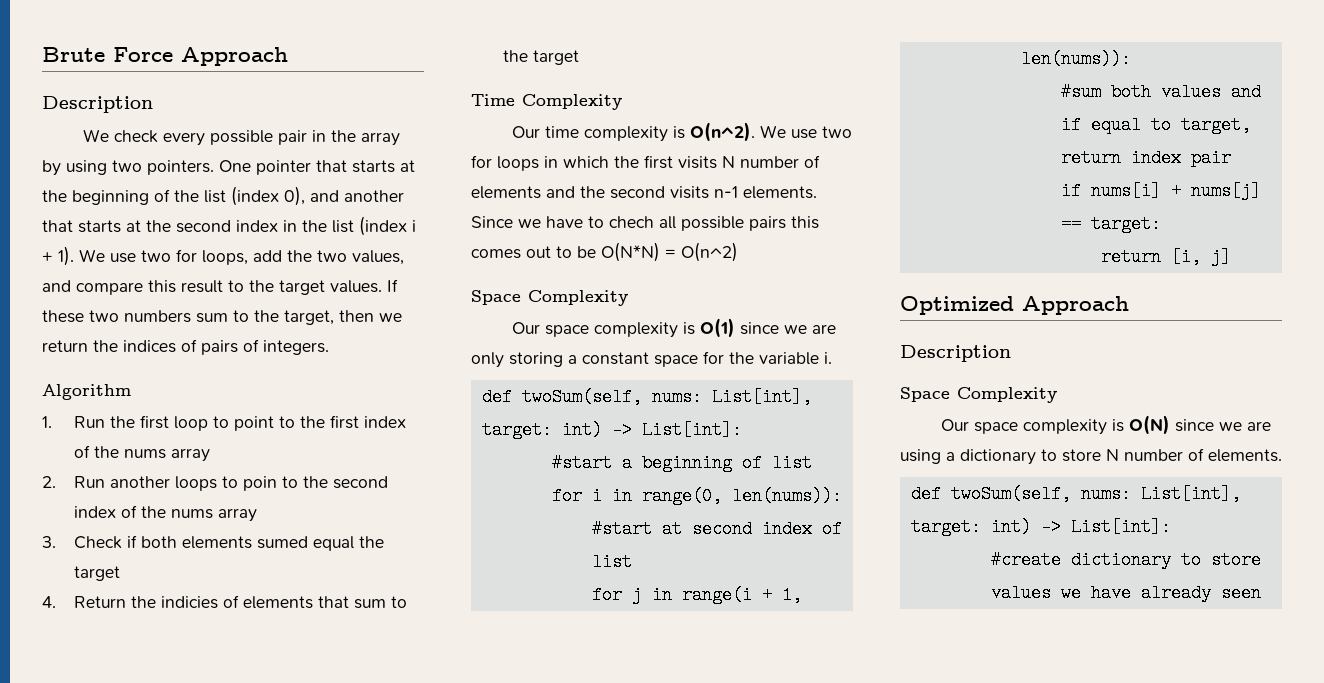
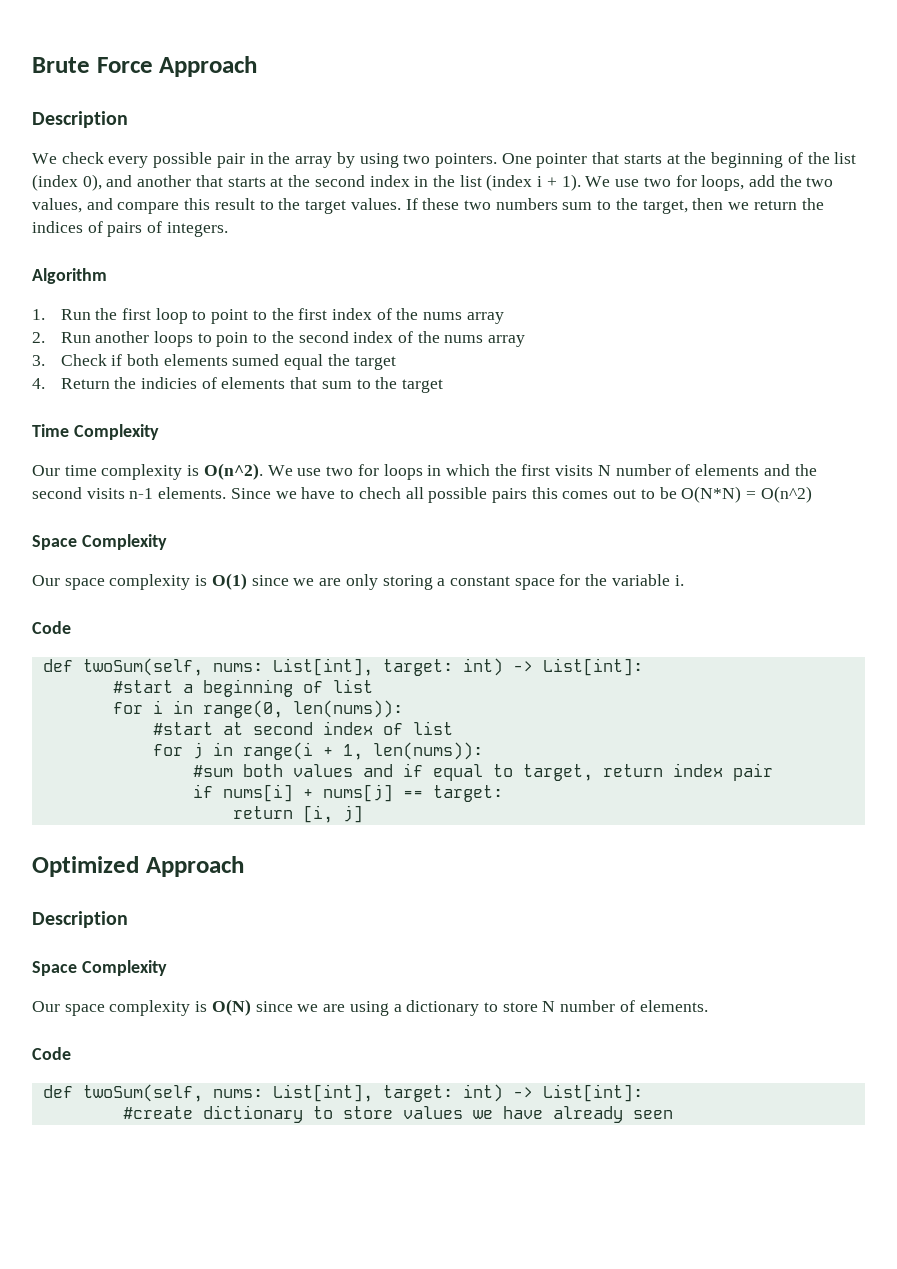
  Our space complexity is O(1) since we are only storing a constant space for the variable i.
+ Code
  Our space complexity is O(N) since we are using a dictionary to store N number of elements.
+ Code

